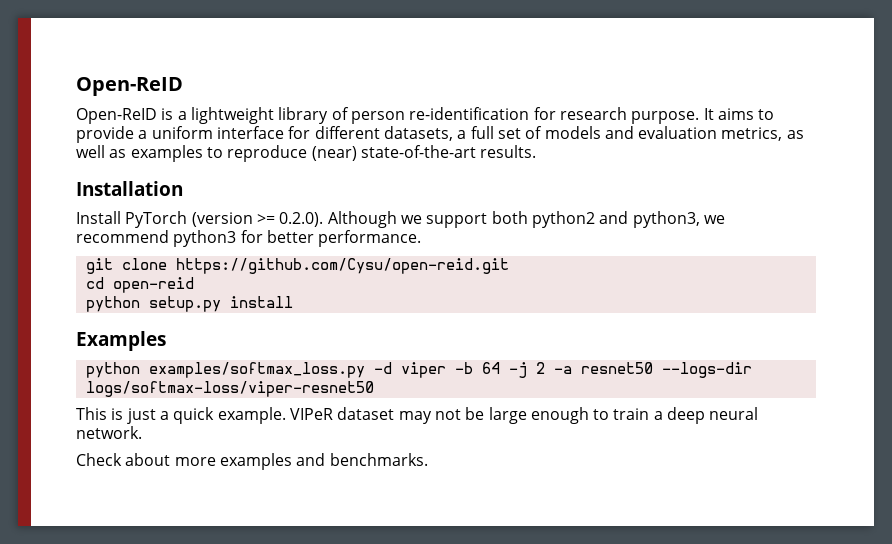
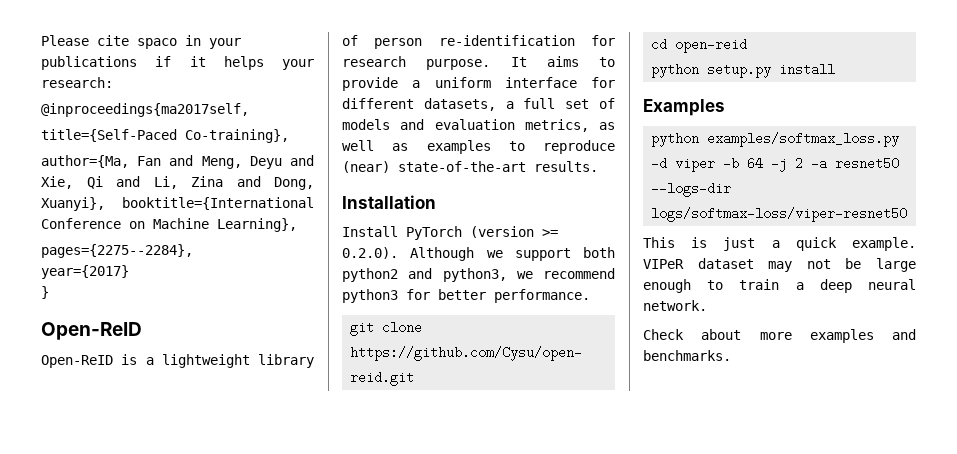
+ Please cite spaco in your publications if it helps your research:
+ @inproceedings{ma2017self,
+ title={Self-Paced Co-training},
+ author={Ma, Fan and Meng, Deyu and Xie, Qi and Li, Zina and Dong, Xuanyi}, booktitle={International Conference on Machine Learning},
+ pages={2275--2284},
+ year={2017}
+ }

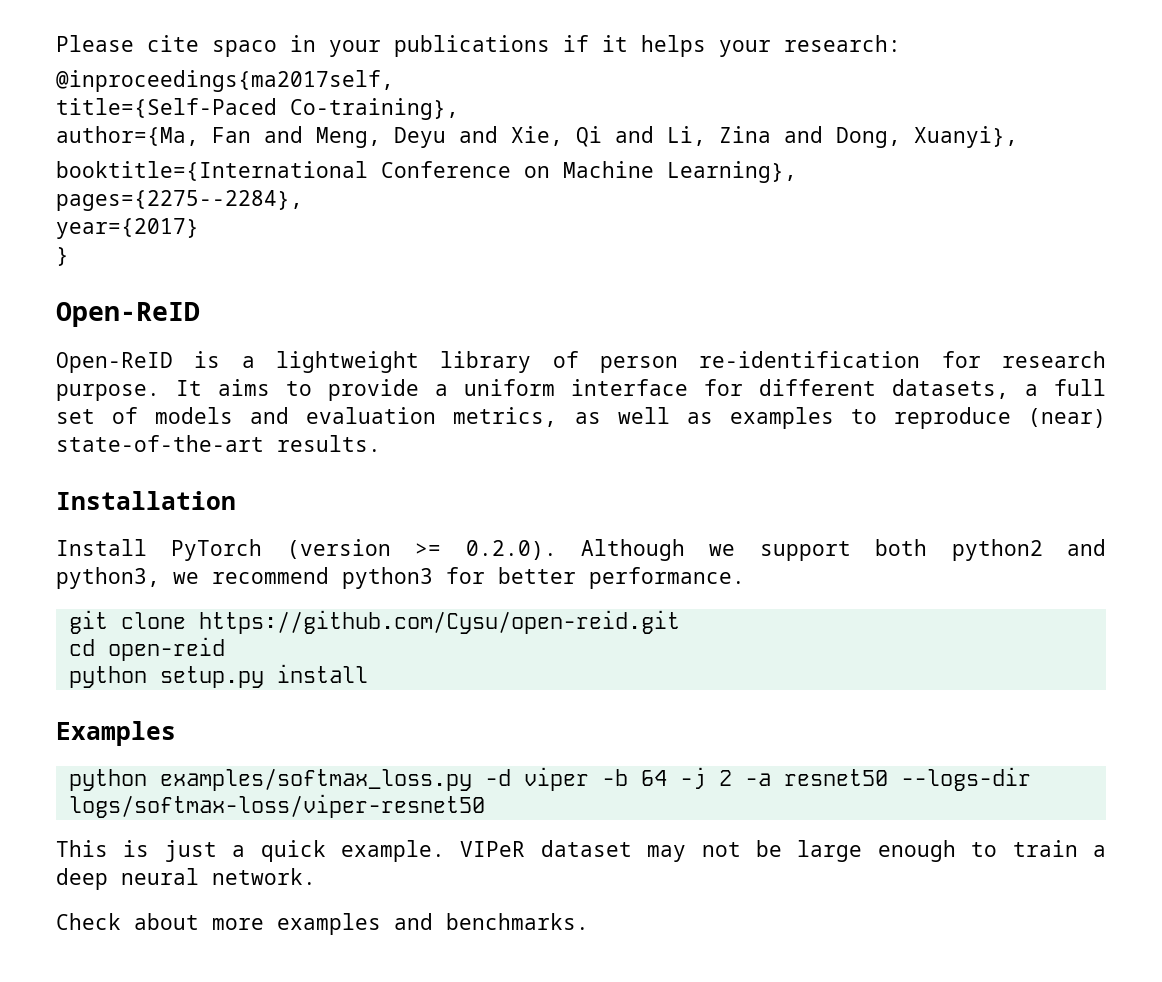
- author={Ma, Fan and Meng, Deyu and Xie, Qi and Li, Zina and Dong, Xuanyi}, booktitle={International Conference on Machine Learning},
+ author={Ma, Fan and Meng, Deyu and Xie, Qi and Li, Zina and Dong, Xuanyi},
+ booktitle={International Conference on Machine Learning},

